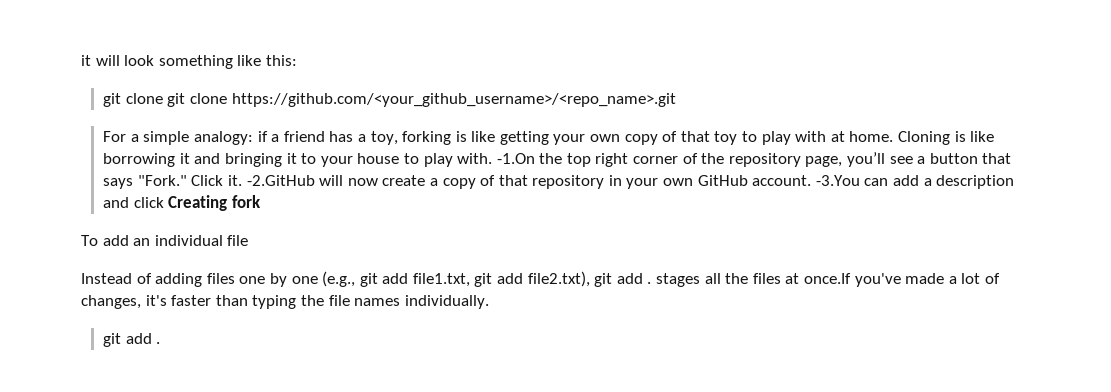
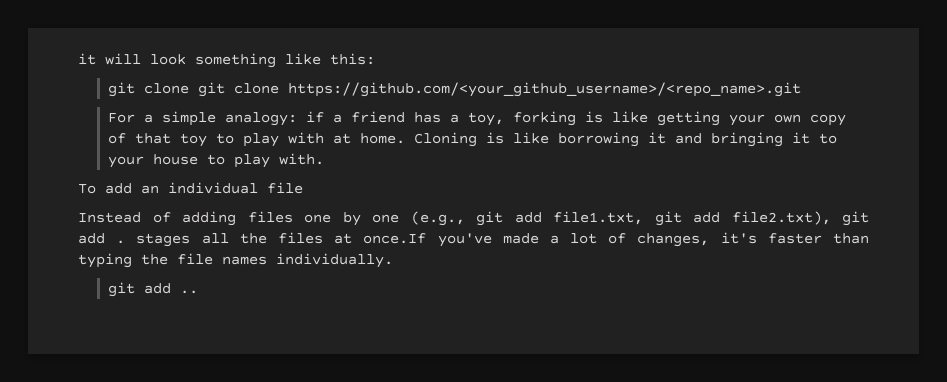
- -1.On the top right corner of the repository page, you’ll see a button that says "Fork." Click it. -2.GitHub will now create a copy of that repository in your own GitHub account. -3.You can add a description and click Creating fork
  Instead of adding files one by one (e.g., git add file1.txt, git add file2.txt), git add . stages all the files at once.If you've made a lot of changes, it's faster than typing the file names individually.
- git add .
+ git add ..

